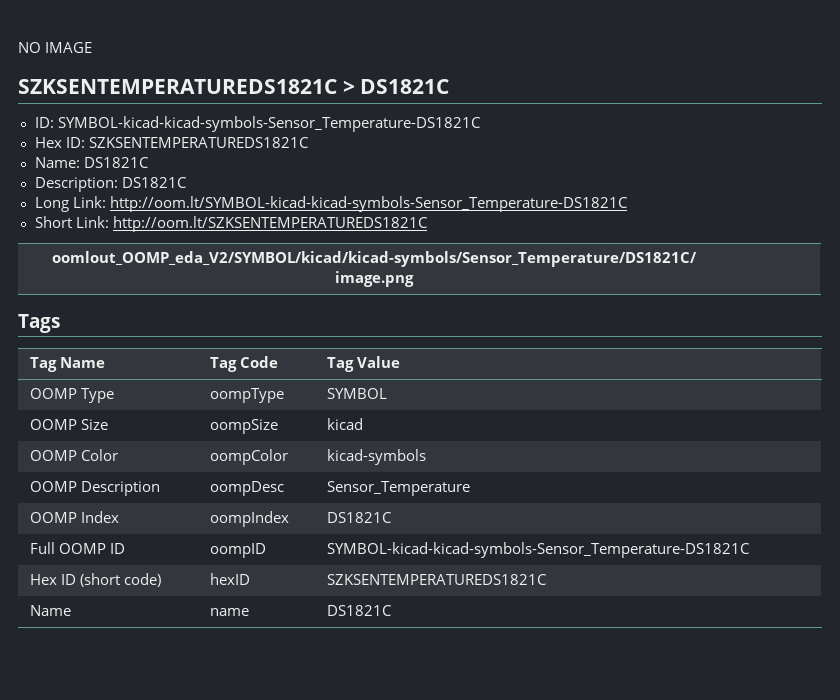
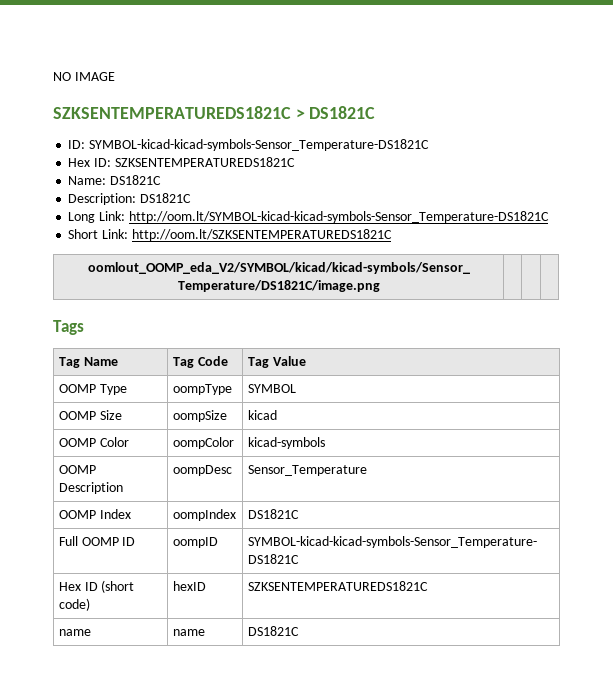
- Name | name | DS1821C
+ name | name | DS1821C

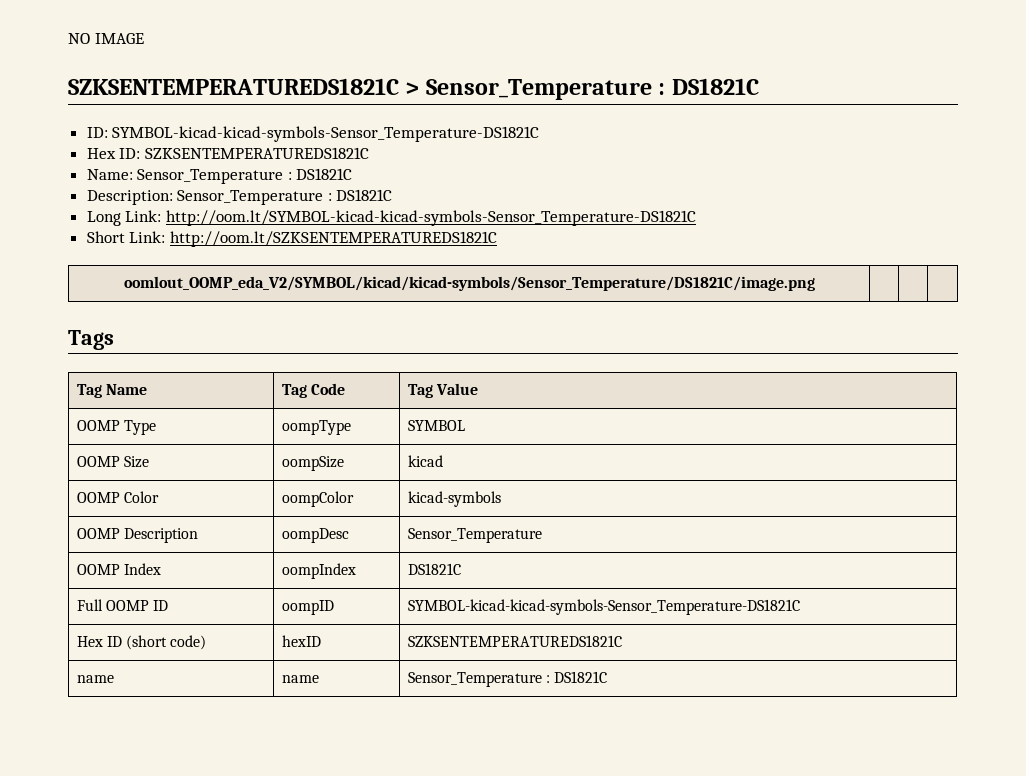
- SZKSENTEMPERATUREDS1821C > DS1821C
+ SZKSENTEMPERATUREDS1821C > Sensor_Temperature : DS1821C
- Name: DS1821C
+ Name: Sensor_Temperature : DS1821C
- Description: DS1821C
+ Description: Sensor_Temperature : DS1821C
- name | name | DS1821C
+ name | name | Sensor_Temperature : DS1821C

